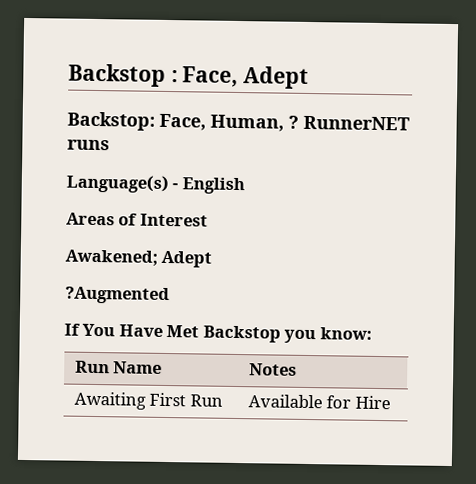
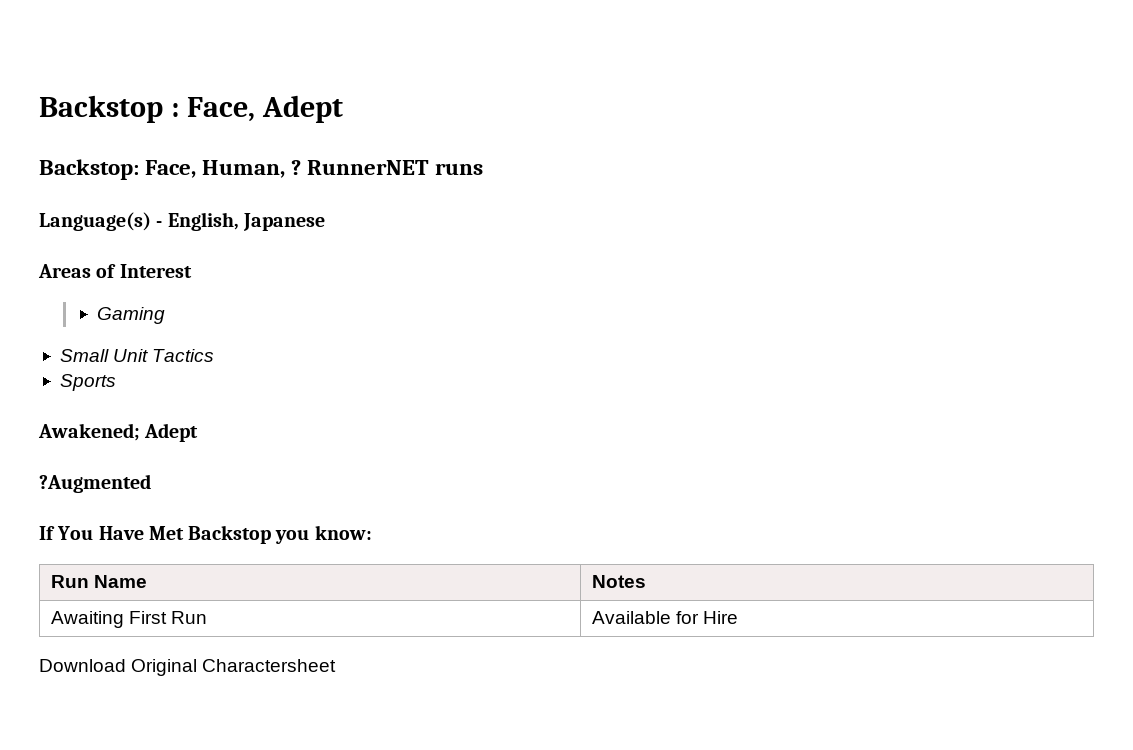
- Language(s) - English
+ Language(s) - English, Japanese
+ Gaming
+ Small Unit Tactics
+ Sports
+ Download Original Charactersheet

